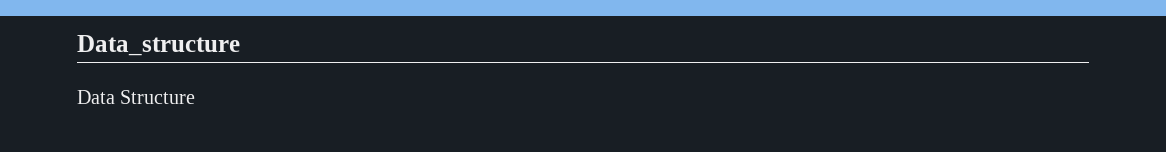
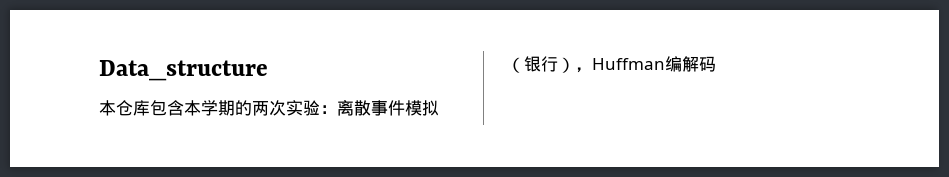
- Data Structure
+ 本仓库包含本学期的两次实验：离散事件模拟（银行），Huffman编解码

